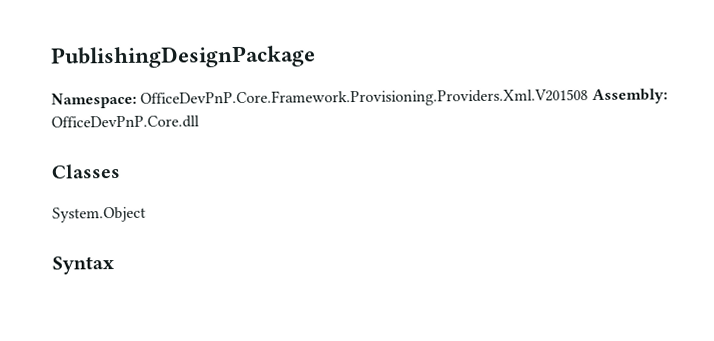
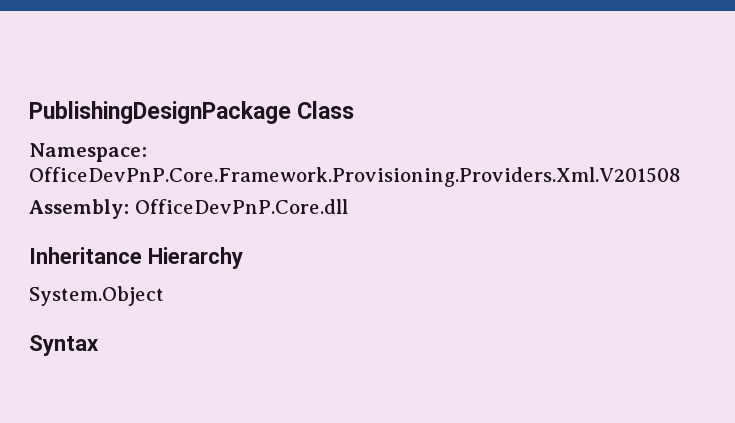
- PublishingDesignPackage
+ PublishingDesignPackage Class
- Namespace: OfficeDevPnP.Core.Framework.Provisioning.Providers.Xml.V201508 Assembly: OfficeDevPnP.Core.dll
+ Namespace: OfficeDevPnP.Core.Framework.Provisioning.Providers.Xml.V201508
+ Assembly: OfficeDevPnP.Core.dll
- Classes
+ Inheritance Hierarchy

